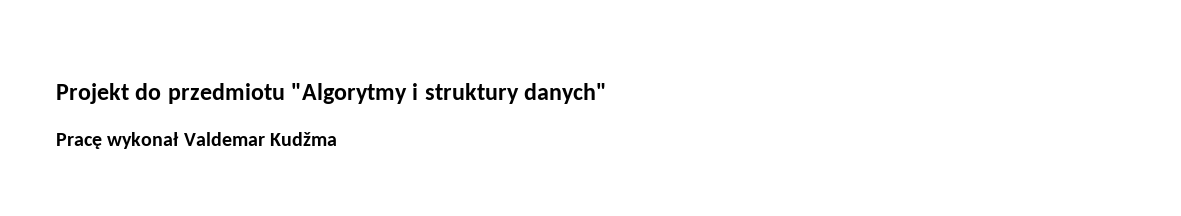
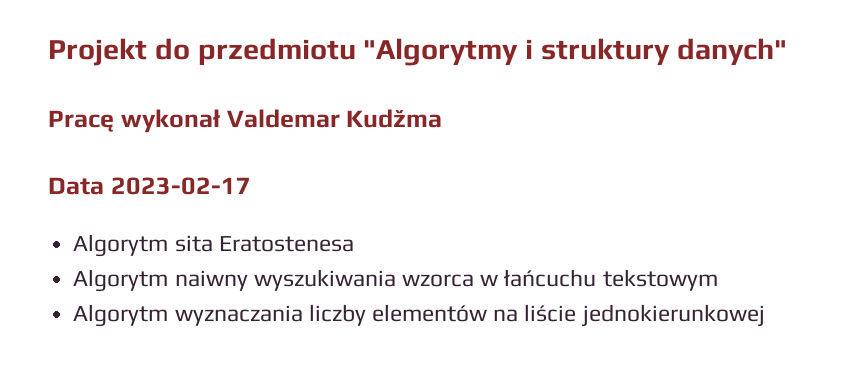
+ Data 2023-02-17
+ Algorytm sita Eratostenesa
+ Algorytm naiwny wyszukiwania wzorca w łańcuchu tekstowym
+ Algorytm wyznaczania liczby elementów na liście jednokierunkowej

